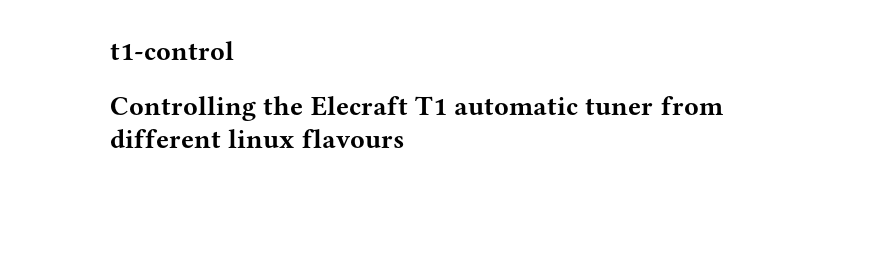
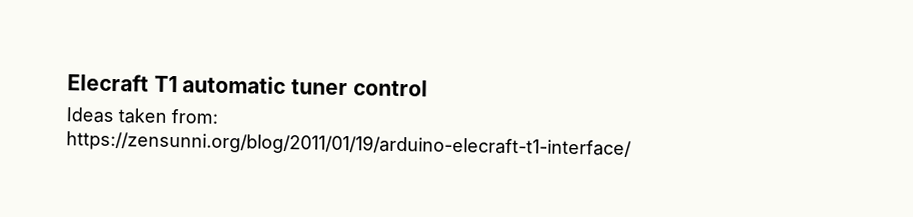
- t1-control
- Controlling the Elecraft T1 automatic tuner from different linux flavours
+ Elecraft T1 automatic tuner control
+ Ideas taken from:
+ https://zensunni.org/blog/2011/01/19/arduino-elecraft-t1-interface/

